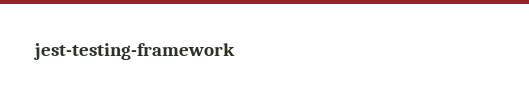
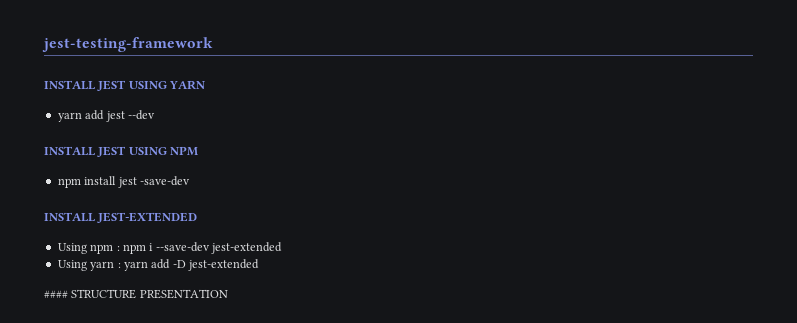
+ INSTALL JEST USING YARN
+ yarn add jest --dev
+ INSTALL JEST USING NPM
+ npm install jest -save-dev
+ INSTALL JEST-EXTENDED
+ Using npm : npm i --save-dev jest-extended
+ Using yarn : yarn add -D jest-extended
+ #### STRUCTURE PRESENTATION

